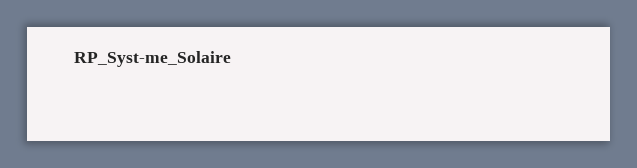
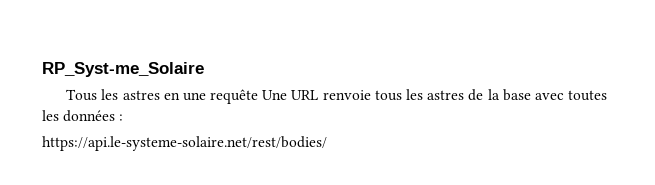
+ Tous les astres en une requête Une URL renvoie tous les astres de la base avec toutes les données :
+ https://api.le-systeme-solaire.net/rest/bodies/

